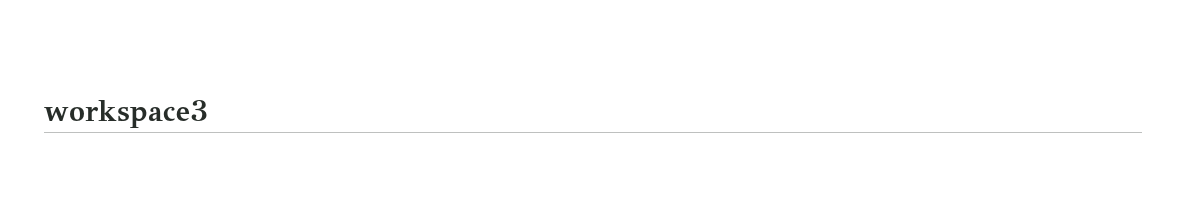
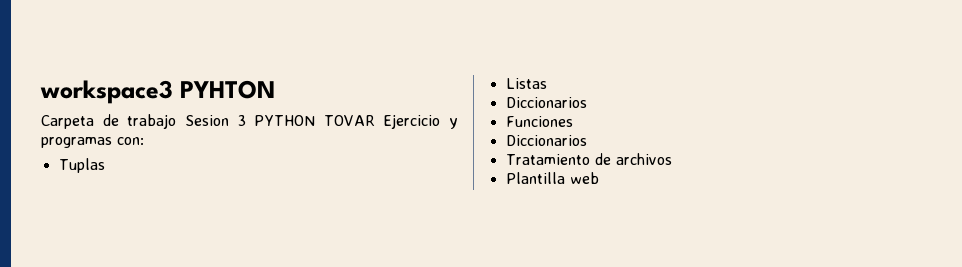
- workspace3
+ workspace3 PYHTON
+ Carpeta de trabajo Sesion 3 PYTHON TOVAR Ejercicio y programas con:
+ Tuplas
+ Listas
+ Diccionarios
+ Funciones
+ Diccionarios
+ Tratamiento de archivos
+ Plantilla web

